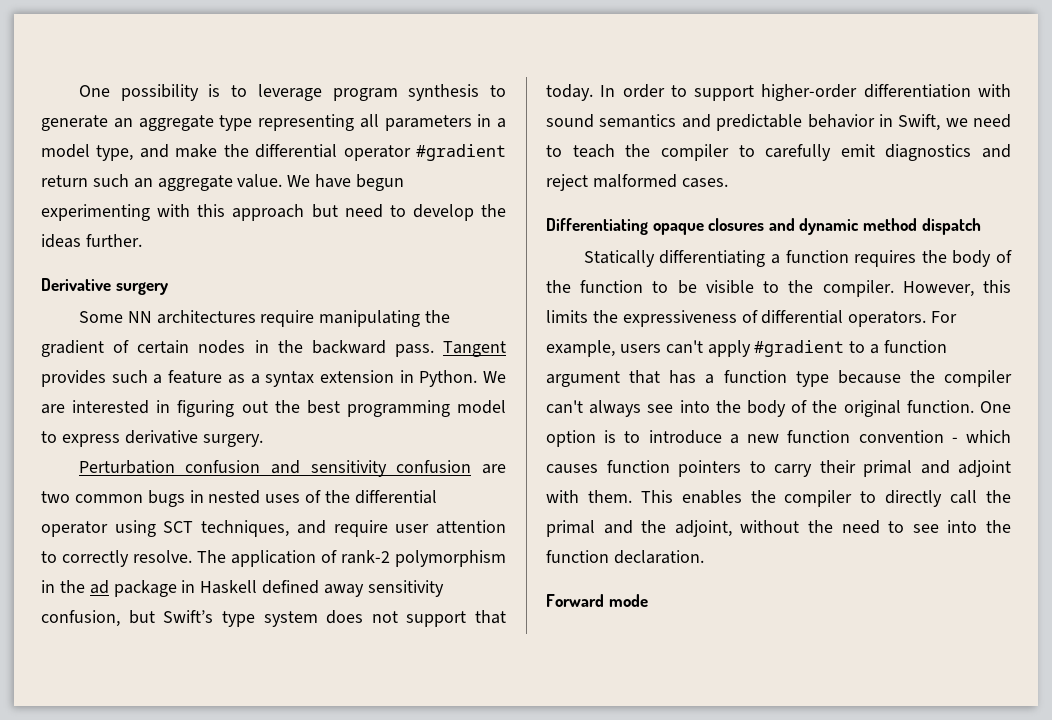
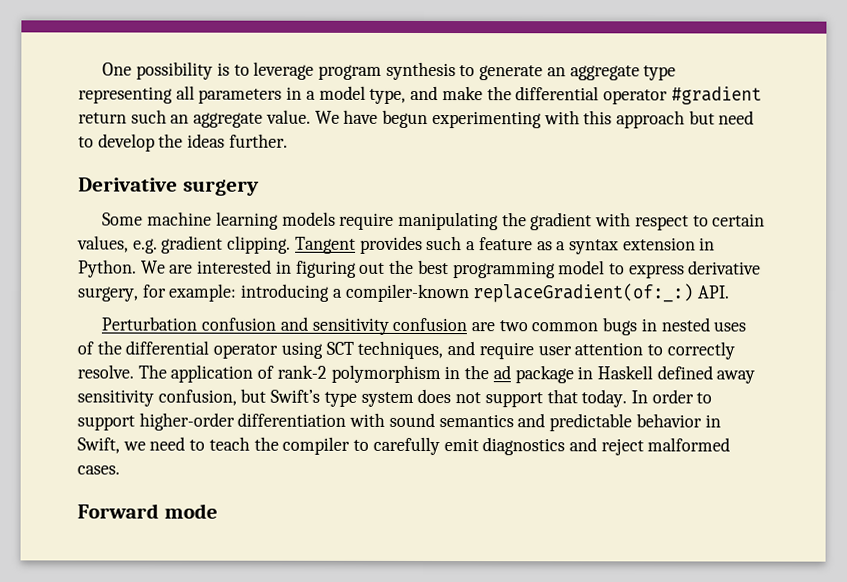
- Some NN architectures require manipulating the gradient of certain nodes in the backward pass.
+ Some machine learning models require manipulating the gradient with respect to certain values, e.g. gradient clipping.
- We are interested in figuring out the best programming model to express derivative surgery.
+ We are interested in figuring out the best programming model to express derivative surgery, for example: introducing a compiler-known replaceGradient(of:_:) API.
- Differentiating opaque closures and dynamic method dispatch
- Statically differentiating a function requires the body of the function to be visible to the compiler. However, this limits the expressiveness of differential operators. For example, users can't apply #gradient to a function argument that has a function type because the compiler can't always see into the body of the original function. One option is to introduce a new function convention - which causes function pointers to carry their primal and adjoint with them. This enables the compiler to directly call the primal and the adjoint, without the need to see into the function declaration.

